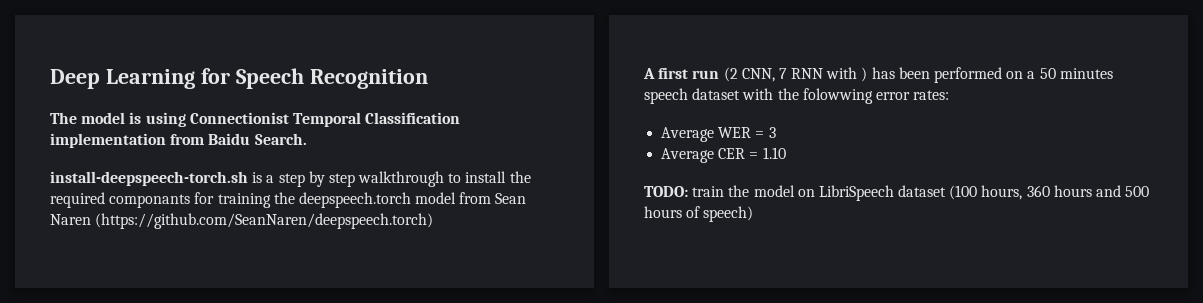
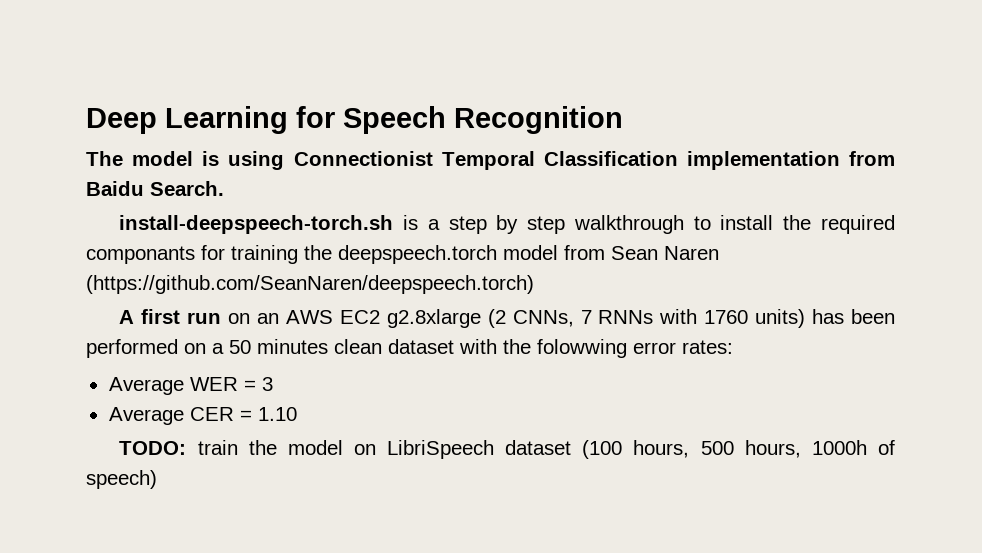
- A first run (2 CNN, 7 RNN with ) has been performed on a 50 minutes speech dataset with the folowwing error rates:
+ A first run on an AWS EC2 g2.8xlarge (2 CNNs, 7 RNNs with 1760 units) has been performed on a 50 minutes clean dataset with the folowwing error rates:
- TODO: train the model on LibriSpeech dataset (100 hours, 360 hours and 500 hours of speech)
+ TODO: train the model on LibriSpeech dataset (100 hours, 500 hours, 1000h of speech)

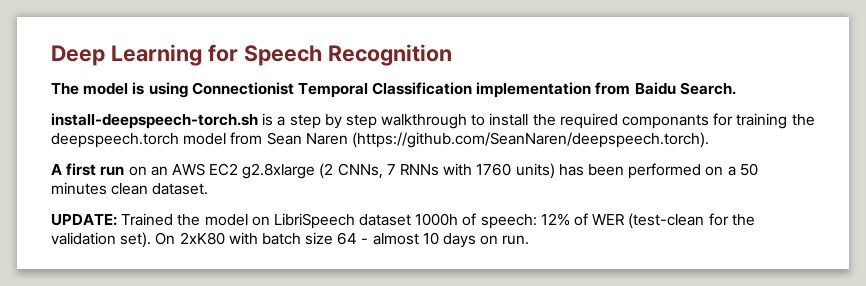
- install-deepspeech-torch.sh is a step by step walkthrough to install the required componants for training the deepspeech.torch model from Sean Naren (https://github.com/SeanNaren/deepspeech.torch)
+ install-deepspeech-torch.sh is a step by step walkthrough to install the required componants for training the deepspeech.torch model from Sean Naren (https://github.com/SeanNaren/deepspeech.torch).
- A first run on an AWS EC2 g2.8xlarge (2 CNNs, 7 RNNs with 1760 units) has been performed on a 50 minutes clean dataset with the folowwing error rates:
- Average WER = 3
- Average CER = 1.10
- TODO: train the model on LibriSpeech dataset (100 hours, 500 hours, 1000h of speech)
+ A first run on an AWS EC2 g2.8xlarge (2 CNNs, 7 RNNs with 1760 units) has been performed on a 50 minutes clean dataset.
+ UPDATE: Trained the model on LibriSpeech dataset 1000h of speech: 12% of WER (test-clean for the validation set). On 2xK80 with batch size 64 - almost 10 days on run.

